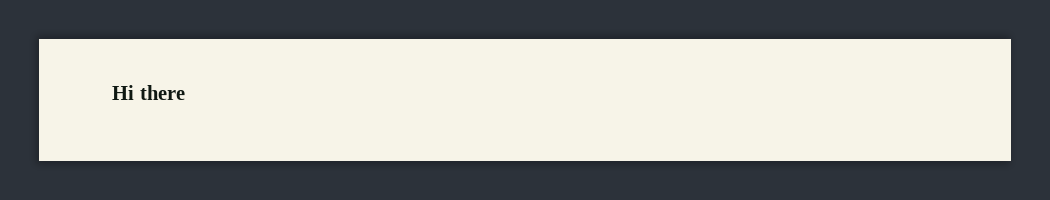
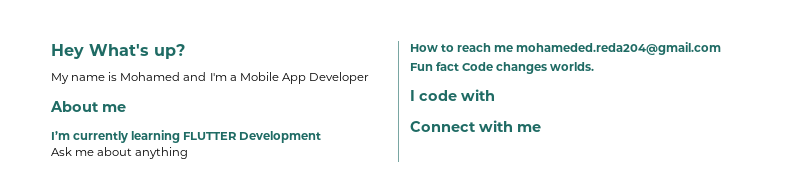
- Hi there
+ Hey What's up?
+ My name is Mohamed and I'm a Mobile App Developer
+ About me
+ I’m currently learning FLUTTER Development
+ Ask me about anything
+ How to reach me mohameded.reda204@gmail.com
+ Fun fact Code changes worlds.
+ I code with
+ Connect with me

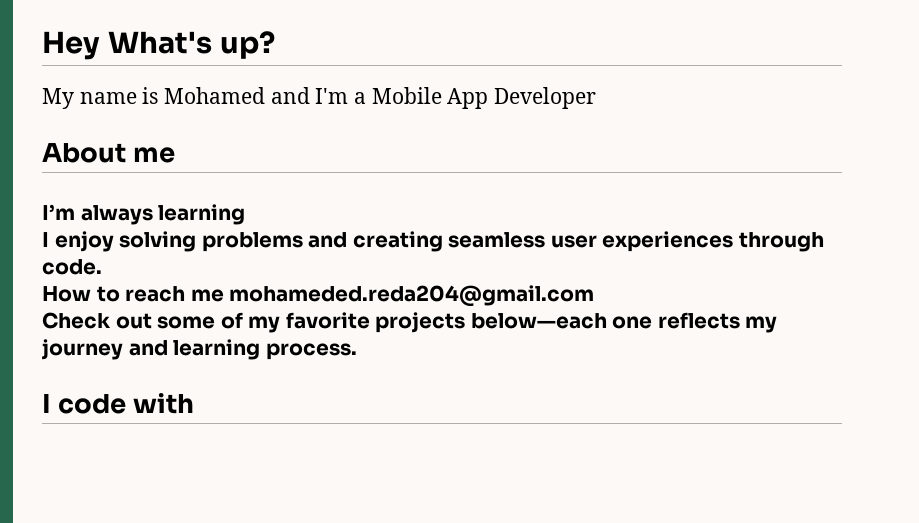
- I’m currently learning FLUTTER Development
- Ask me about anything
+ I’m always learning
+ I enjoy solving problems and creating seamless user experiences through code.
- Fun fact Code changes worlds.
+ Check out some of my favorite projects below—each one reflects my journey and learning process.
- Connect with me

